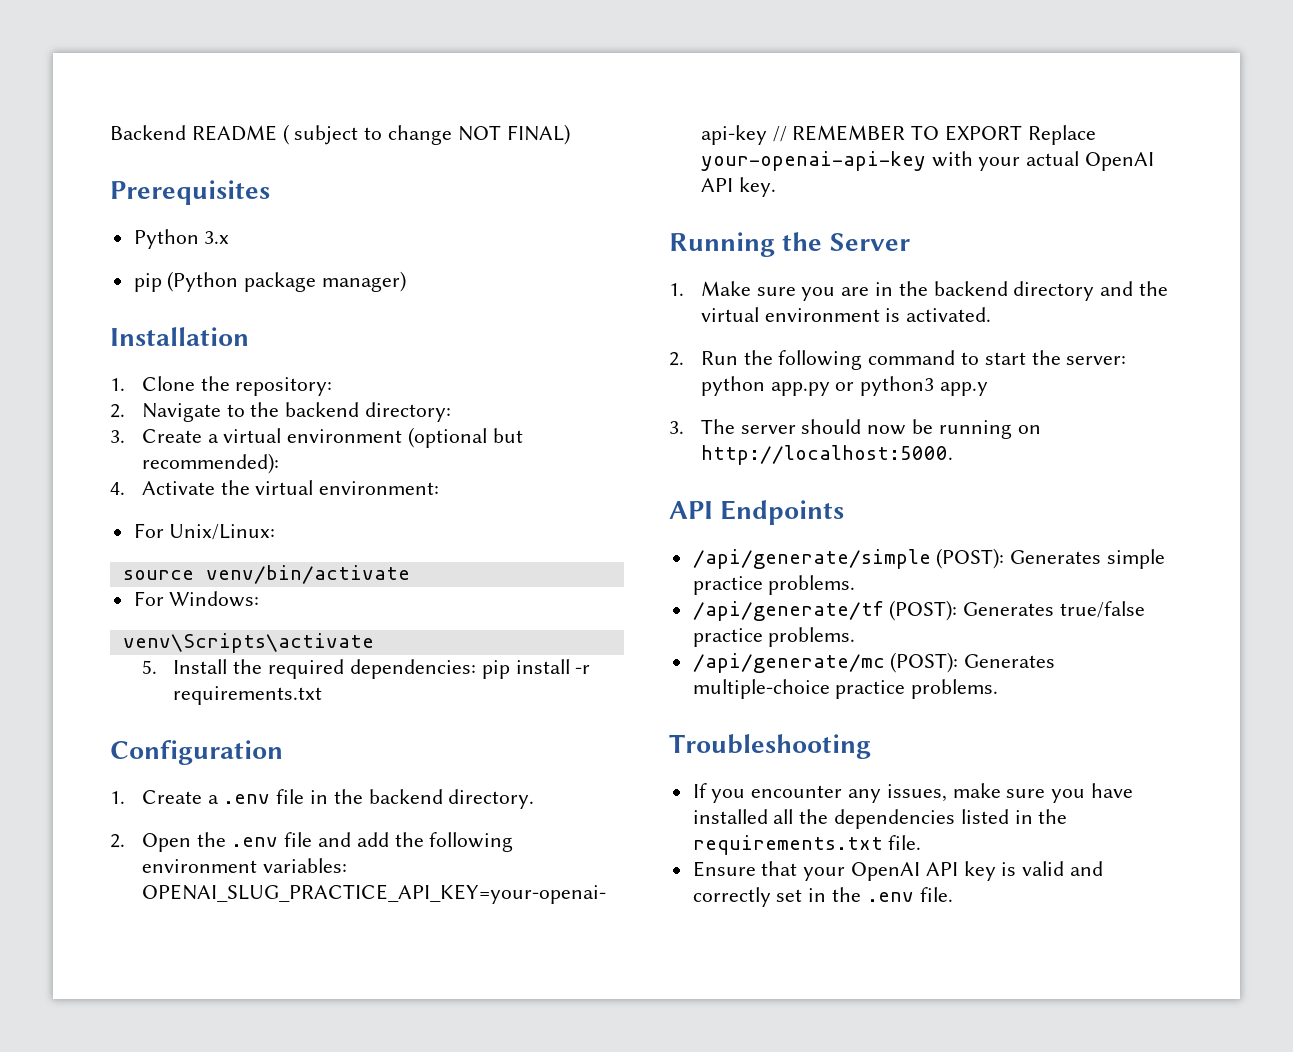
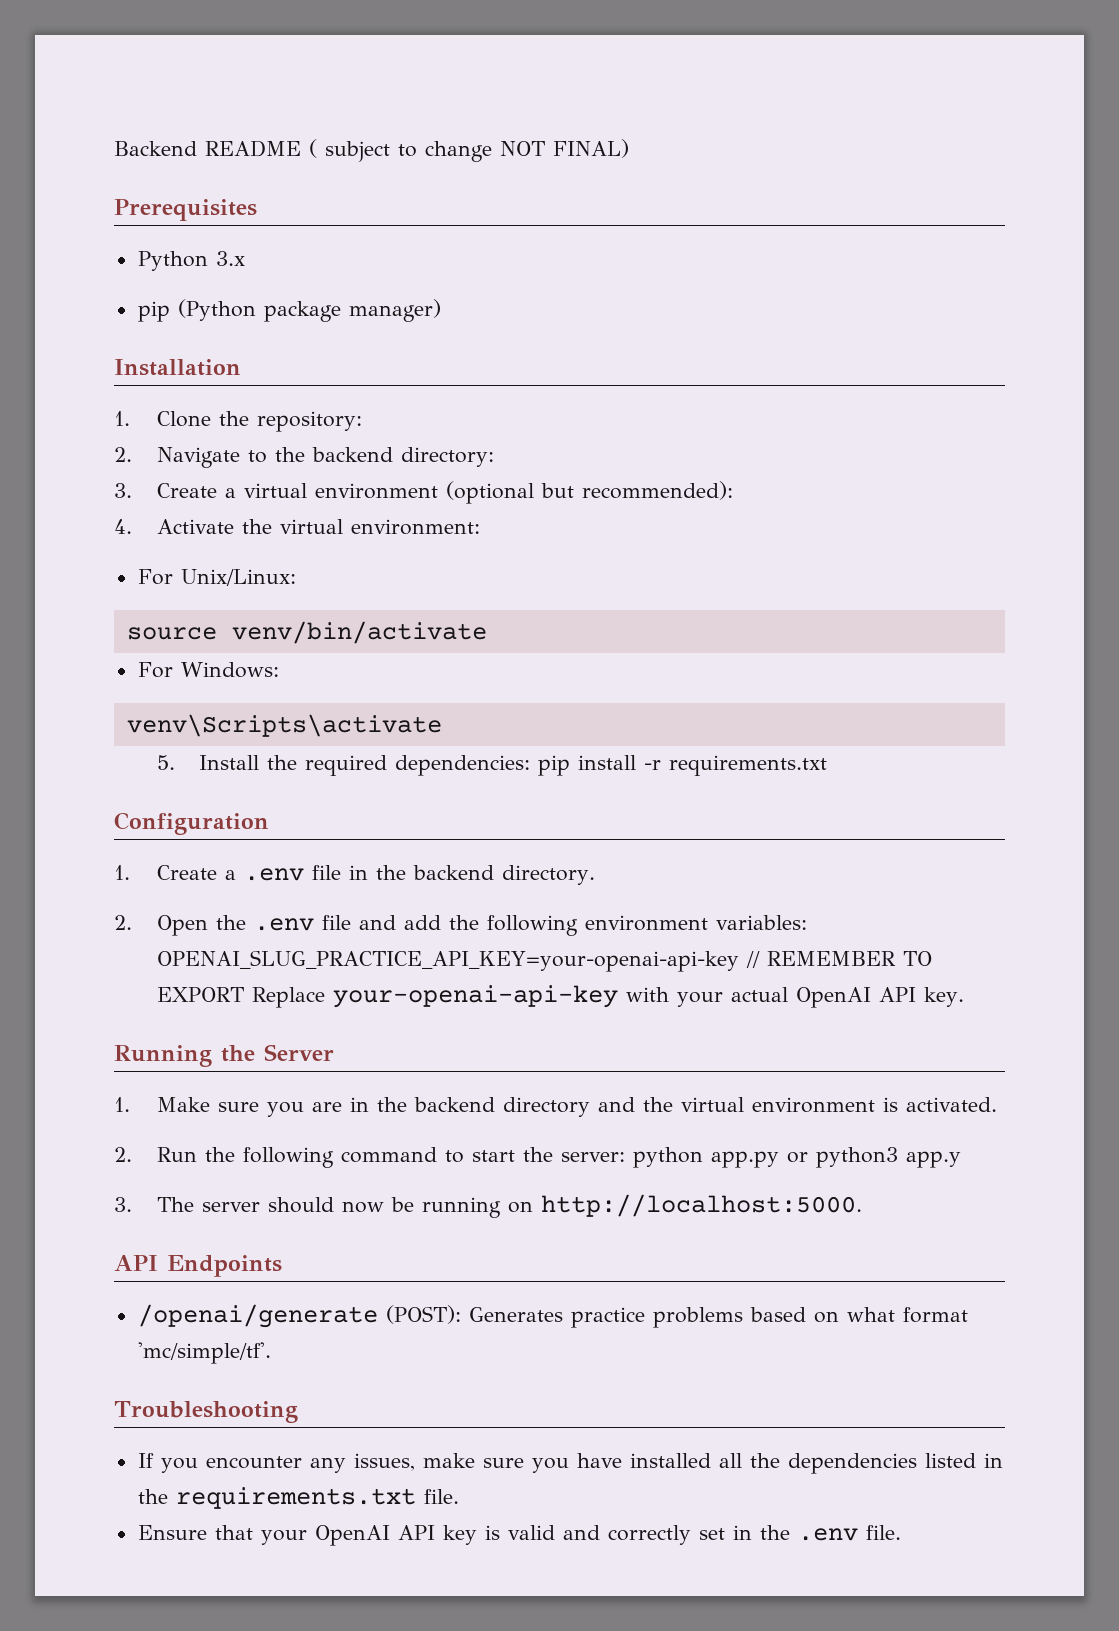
- /api/generate/simple (POST): Generates simple practice problems.
- /api/generate/tf (POST): Generates true/false practice problems.
- /api/generate/mc (POST): Generates multiple-choice practice problems.
+ /openai/generate (POST): Generates practice problems based on what format 'mc/simple/tf'.

